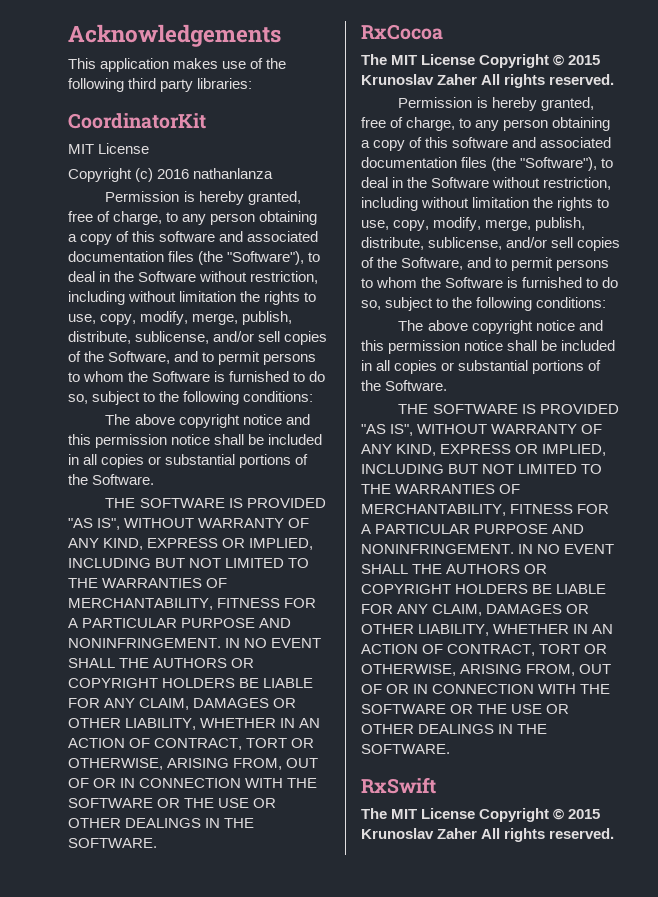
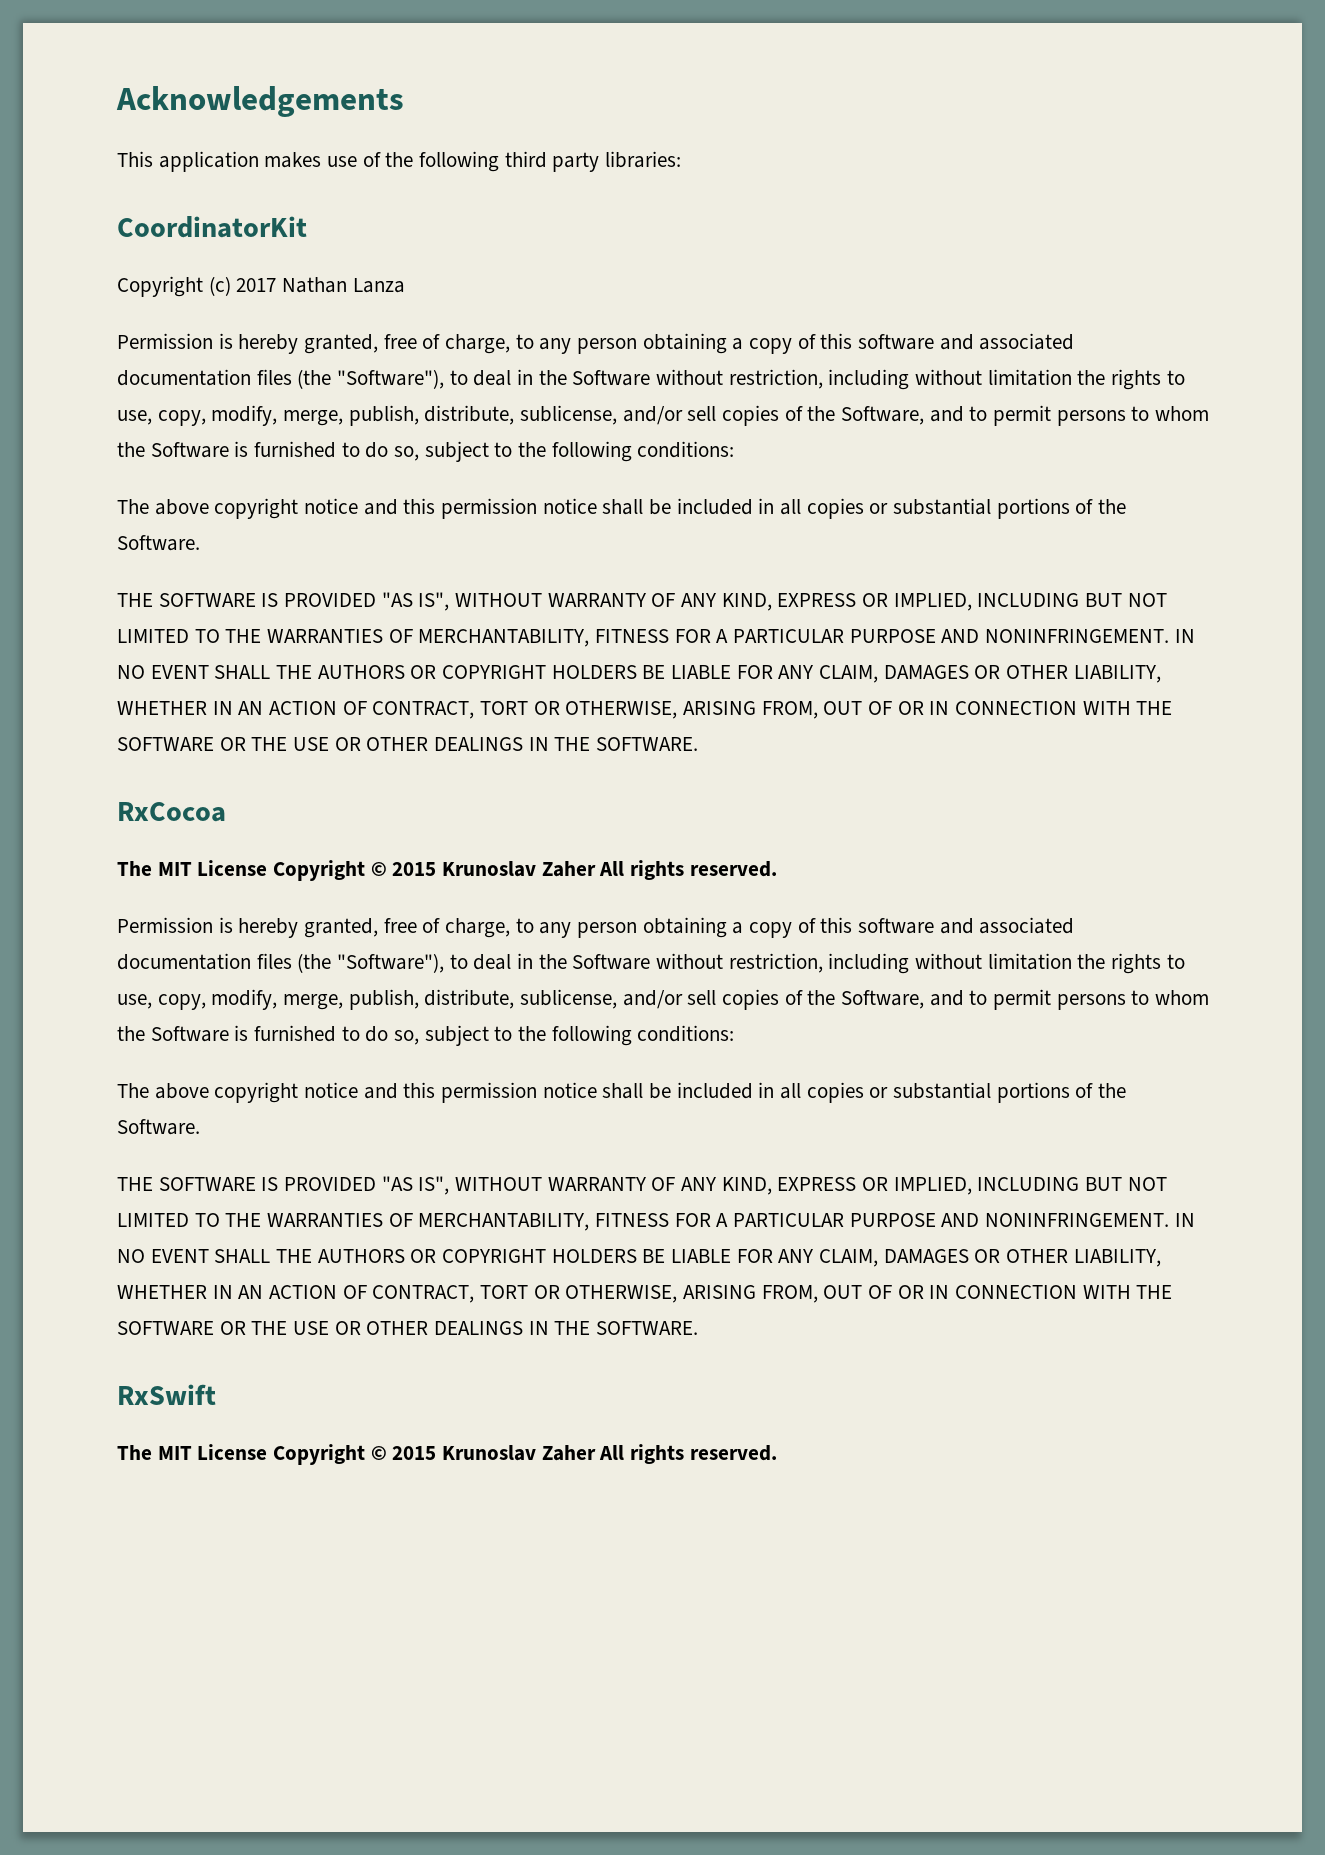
  CoordinatorKit
- MIT License
- Copyright (c) 2016 nathanlanza
+ Copyright (c) 2017 Nathan Lanza

